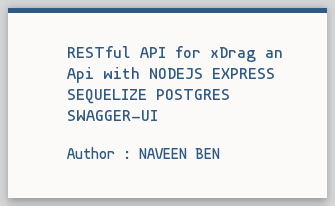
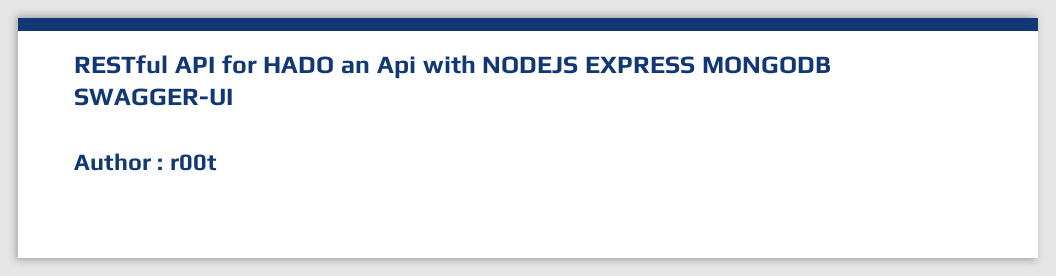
- RESTful API for xDrag an Api with NODEJS EXPRESS SEQUELIZE POSTGRES SWAGGER-UI
+ RESTful API for HADO an Api with NODEJS EXPRESS MONGODB SWAGGER-UI
- Author : NAVEEN BEN
+ Author : r00t

